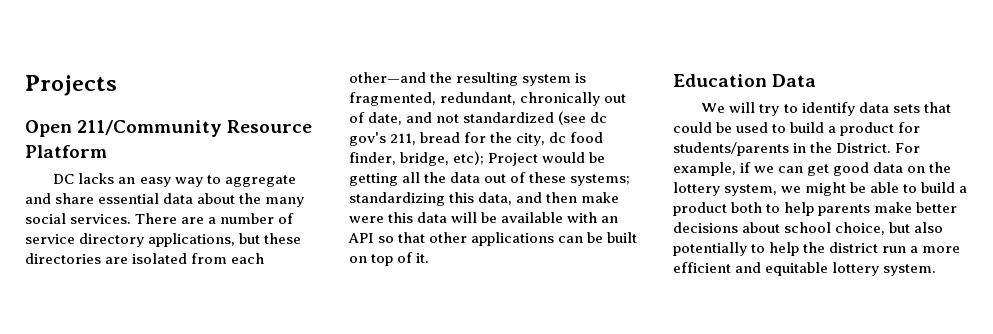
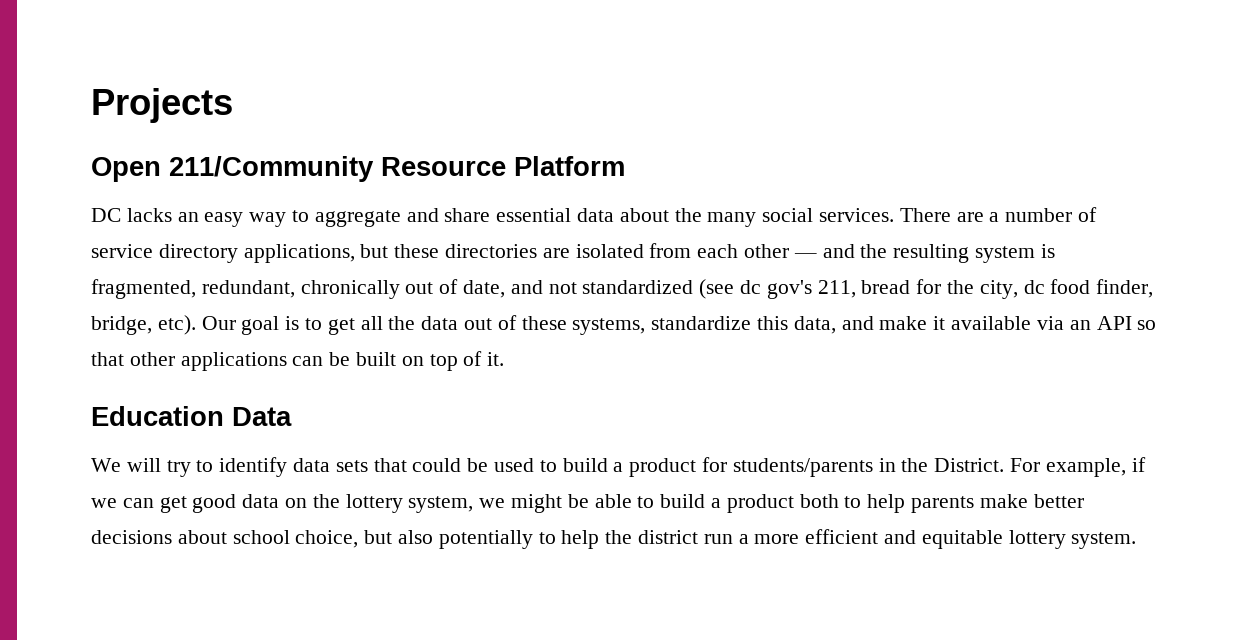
- There are a number of service directory applications, but these directories are isolated from each other—and the resulting system is fragmented, redundant, chronically out of date, and not standardized (see dc gov's 211, bread for the city, dc food finder, bridge, etc); Project would be getting all the data out of these systems; standardizing this data, and then make were this data will be available with an API so that other applications can be built on top of it.
+ There are a number of service directory applications, but these directories are isolated from each other — and the resulting system is fragmented, redundant, chronically out of date, and not standardized (see dc gov's 211, bread for the city, dc food finder, bridge, etc). Our goal is to get all the data out of these systems, standardize this data, and make it available via an API so that other applications can be built on top of it.

